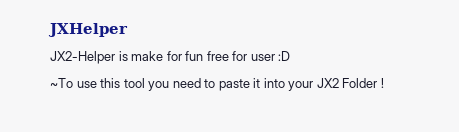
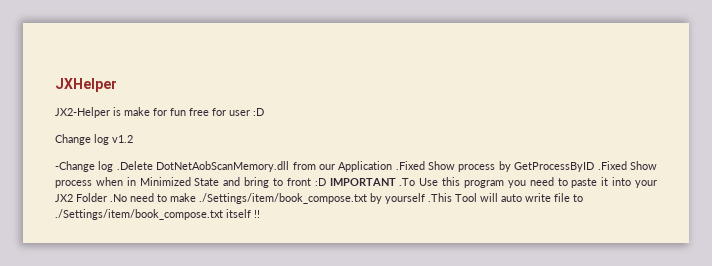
- ~To use this tool you need to paste it into your JX2 Folder !
+ Change log v1.2
+ -Change log .Delete DotNetAobScanMemory.dll from our Application .Fixed Show process by GetProcessByID .Fixed Show process when in Minimized State and bring to front :D IMPORTANT .To Use this program you need to paste it into your JX2 Folder .No need to make ./Settings/item/book_compose.txt by yourself .This Tool will auto write file to ./Settings/item/book_compose.txt itself !!

